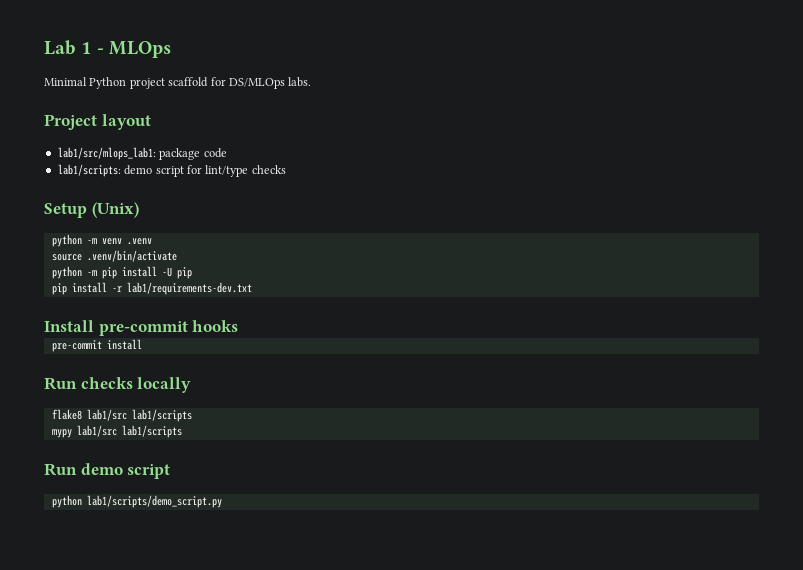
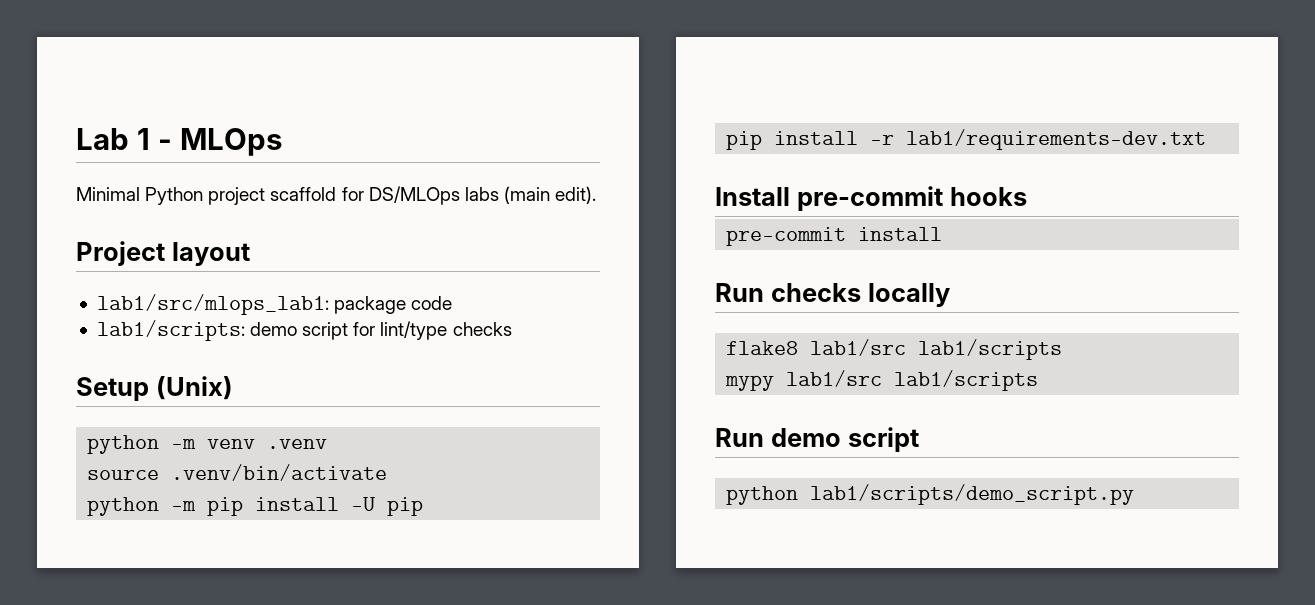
- Minimal Python project scaffold for DS/MLOps labs.
+ Minimal Python project scaffold for DS/MLOps labs (main edit).

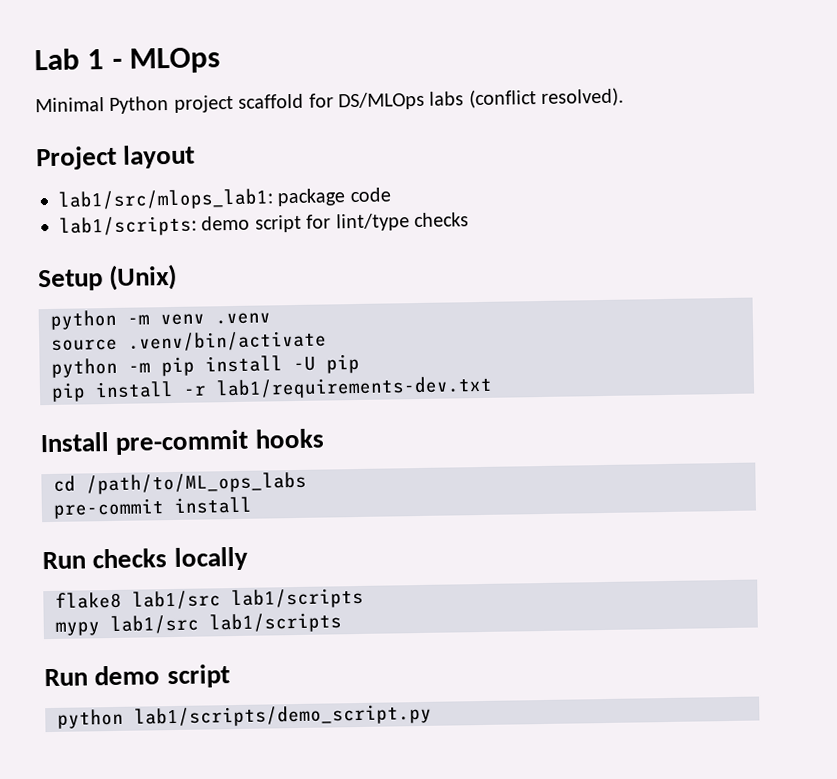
- Minimal Python project scaffold for DS/MLOps labs (main edit).
+ Minimal Python project scaffold for DS/MLOps labs (conflict resolved).
+ cd /path/to/ML_ops_labs

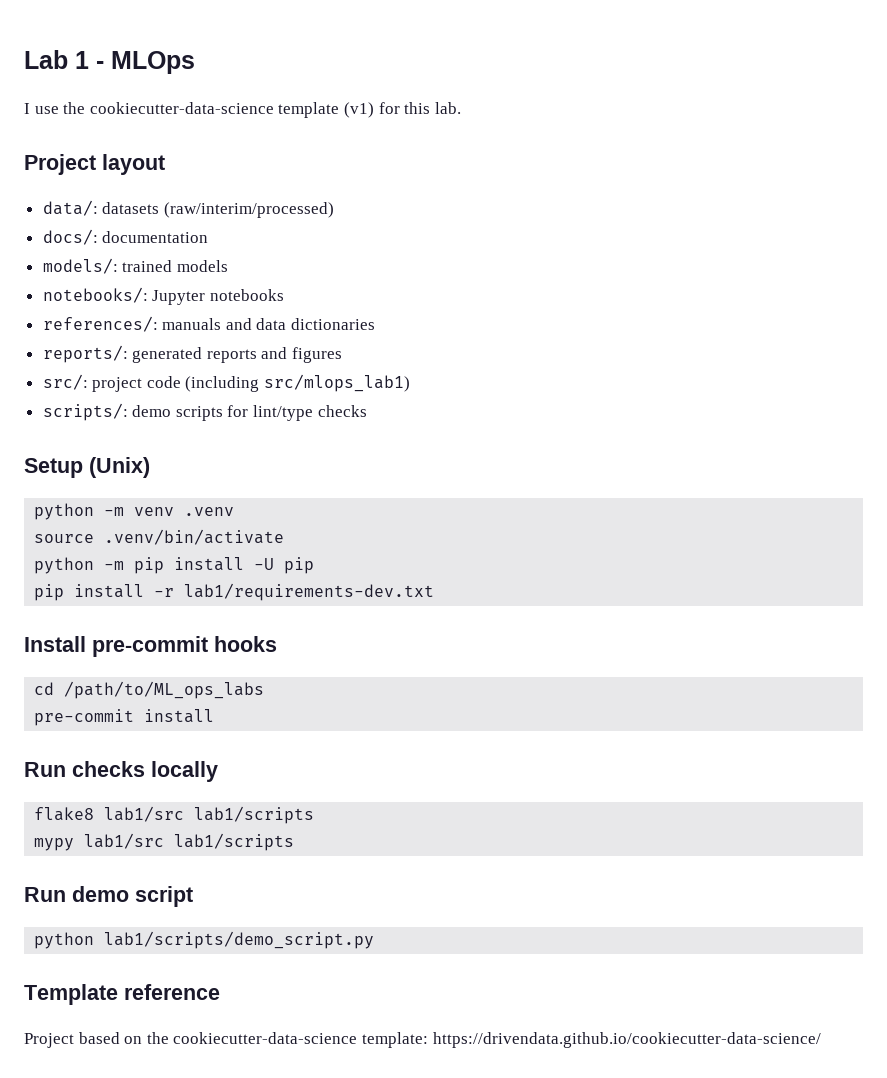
- Minimal Python project scaffold for DS/MLOps labs (conflict resolved).
+ I use the cookiecutter-data-science template (v1) for this lab.
  Project layout
- lab1/src/mlops_lab1: package code
- lab1/scripts: demo script for lint/type checks
+ data/: datasets (raw/interim/processed)
+ docs/: documentation
+ models/: trained models
+ notebooks/: Jupyter notebooks
+ references/: manuals and data dictionaries
+ reports/: generated reports and figures
+ src/: project code (including src/mlops_lab1)
+ scripts/: demo scripts for lint/type checks
+ Template reference
+ Project based on the cookiecutter-data-science template: https://drivendata.github.io/cookiecutter-data-science/

